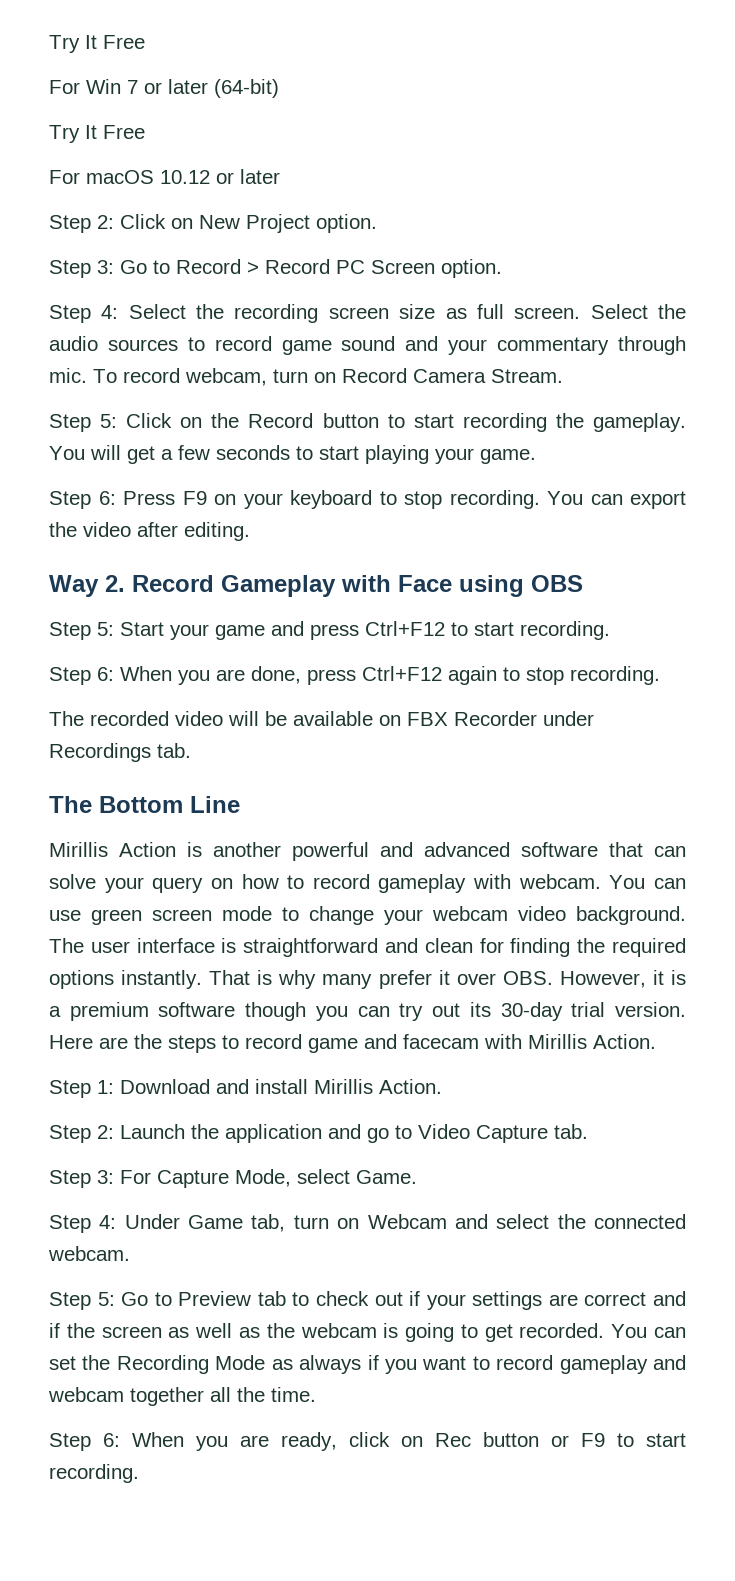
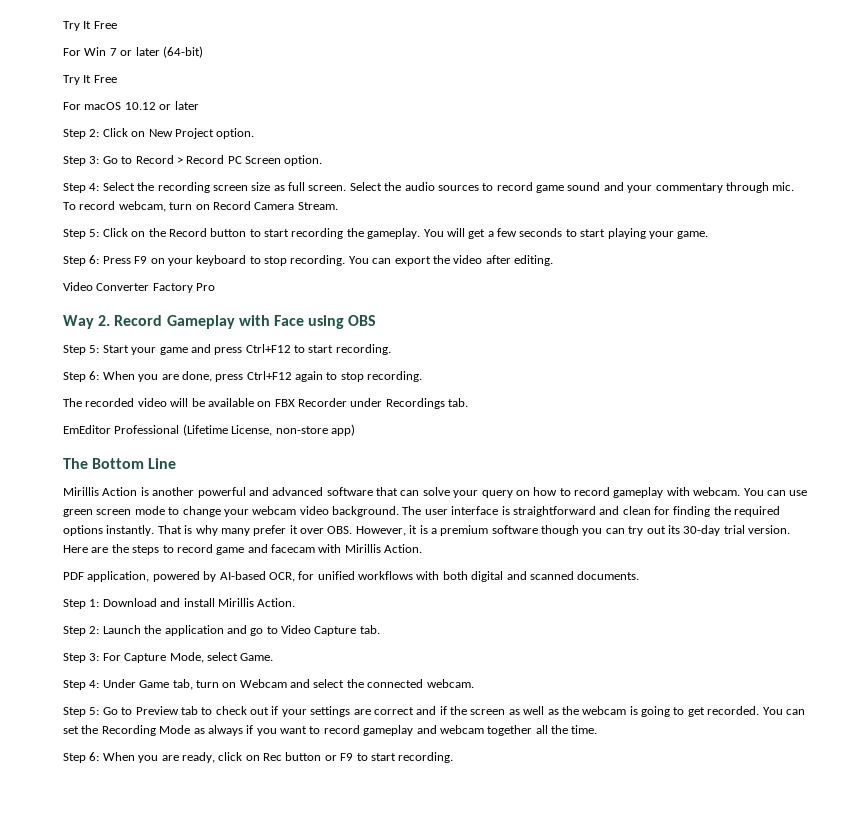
+ Video Converter Factory Pro
+ EmEditor Professional (Lifetime License, non-store app)
+ PDF application, powered by AI-based OCR, for unified workflows with both digital and scanned documents.

